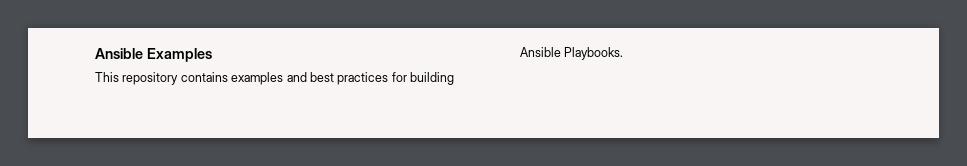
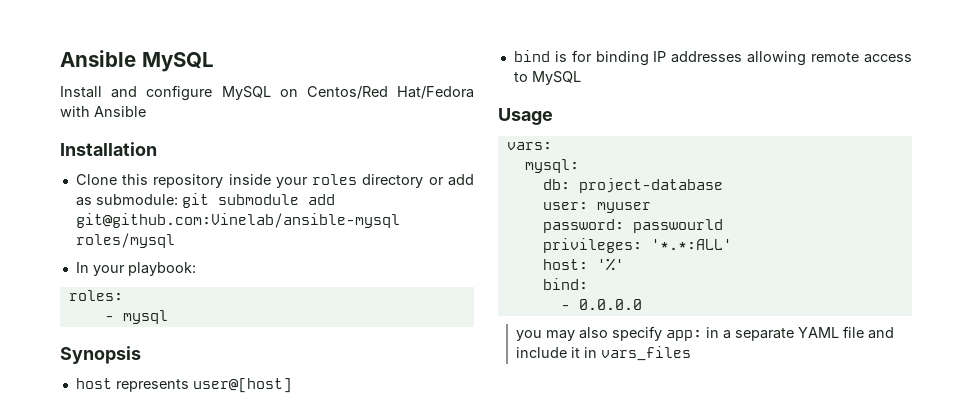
- Ansible Examples
- This repository contains examples and best practices for building Ansible Playbooks.
+ Ansible MySQL
+ Install and configure MySQL on Centos/Red Hat/Fedora with Ansible
+ Installation
+ Clone this repository inside your roles directory or add as submodule: git submodule add git@github.com:Vinelab/ansible-mysql roles/mysql
+ In your playbook:
+ roles:
+ - mysql
+ Synopsis
+ host represents user@[host]
+ bind is for binding IP addresses allowing remote access to MySQL
+ Usage
+ vars:
+ mysql:
+ db: project-database
+ user: myuser
+ password: passwourld
+ privileges: '*.*:ALL'
+ host: '%'
+ bind:
+ - 0.0.0.0
+ you may also specify app: in a separate YAML file and include it in vars_files

